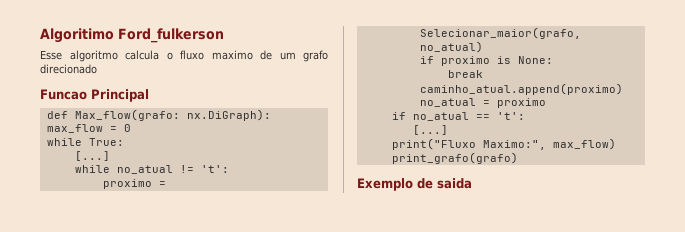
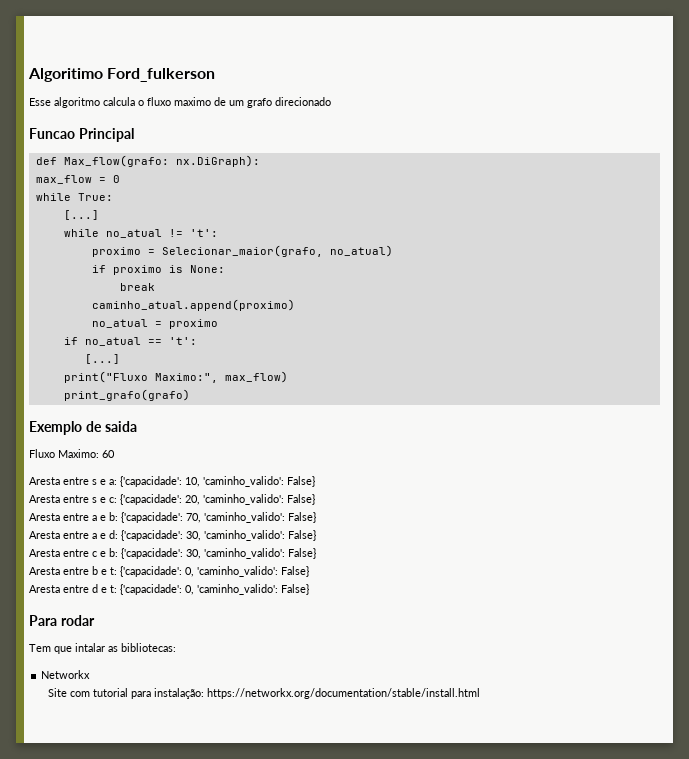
+ Fluxo Maximo: 60
+ Aresta entre s e a: {'capacidade': 10, 'caminho_valido': False}
+ Aresta entre s e c: {'capacidade': 20, 'caminho_valido': False}
+ Aresta entre a e b: {'capacidade': 70, 'caminho_valido': False}
+ Aresta entre a e d: {'capacidade': 30, 'caminho_valido': False}
+ Aresta entre c e b: {'capacidade': 30, 'caminho_valido': False}
+ Aresta entre b e t: {'capacidade': 0, 'caminho_valido': False}
+ Aresta entre d e t: {'capacidade': 0, 'caminho_valido': False}
+ Para rodar
+ Tem que intalar as bibliotecas:
+ Networkx
+ Site com tutorial para instalação: https://networkx.org/documentation/stable/install.html

